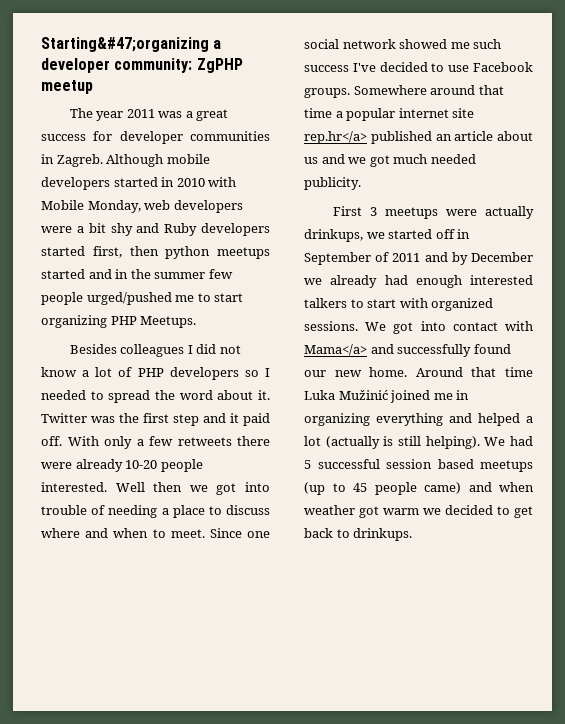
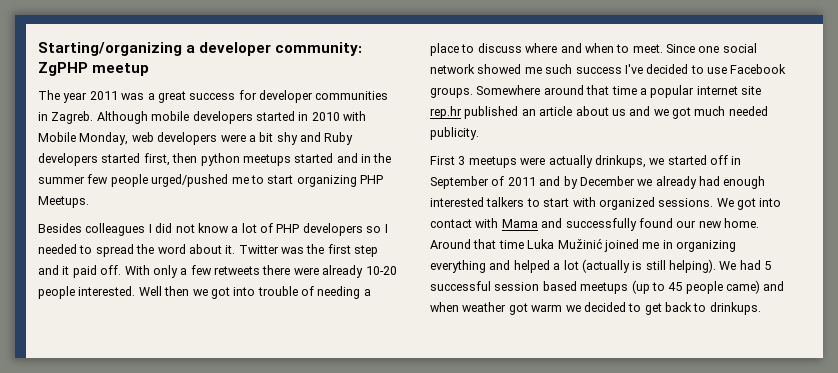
- Starting&#47;organizing a developer community: ZgPHP meetup
+ Starting/organizing a developer community: ZgPHP meetup
- Somewhere around that time a popular internet site rep.hr</a> published an article about us and we got much needed publicity.
+ Somewhere around that time a popular internet site rep.hr published an article about us and we got much needed publicity.
- We got into contact with Mama</a> and successfully found our new home.
+ We got into contact with Mama and successfully found our new home.

